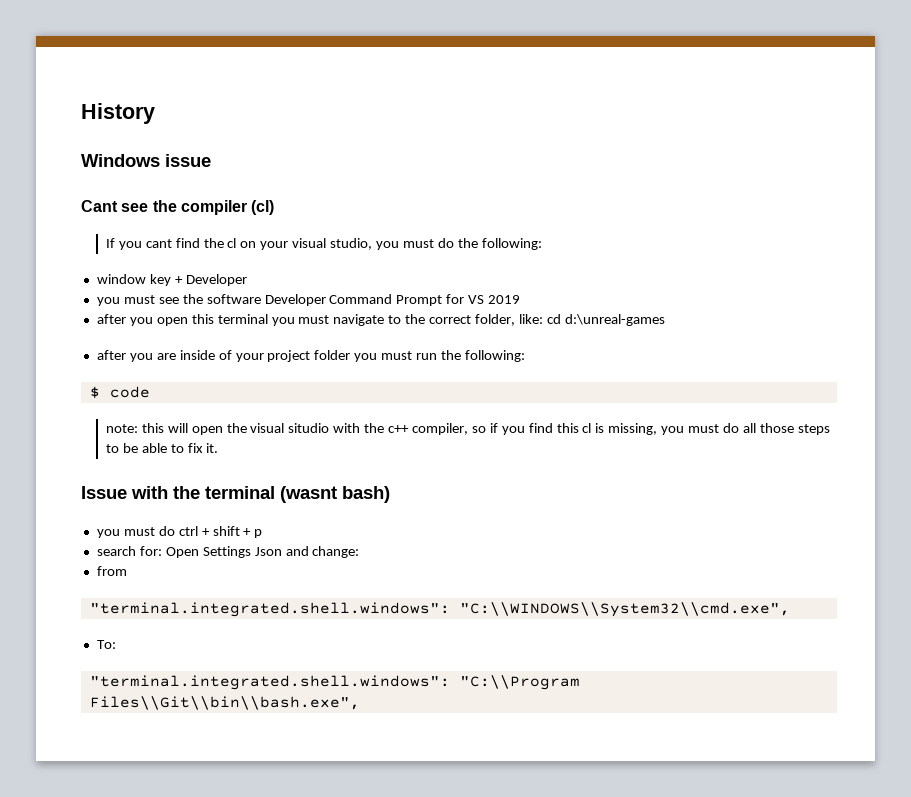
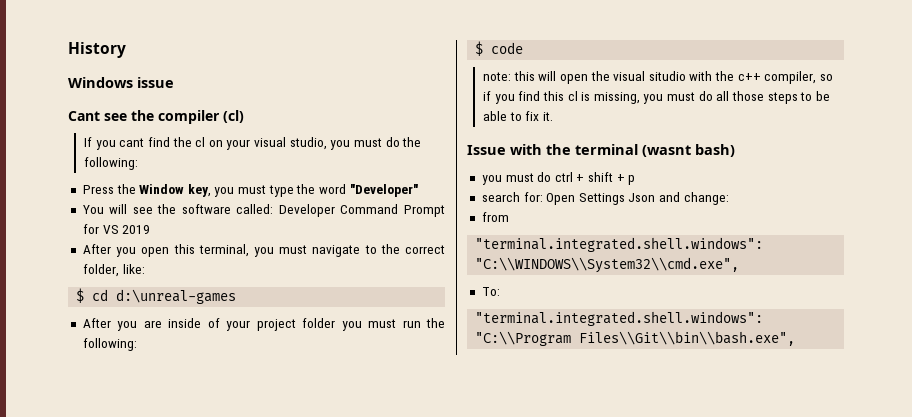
- window key + Developer
- you must see the software Developer Command Prompt for VS 2019
+ Press the Window key, you must type the word "Developer"
+ You will see the software called: Developer Command Prompt for VS 2019
- after you open this terminal you must navigate to the correct folder, like: cd d:\unreal-games
+ After you open this terminal, you must navigate to the correct folder, like:
+ $ cd d:\unreal-games
- after you are inside of your project folder you must run the following:
+ After you are inside of your project folder you must run the following:

